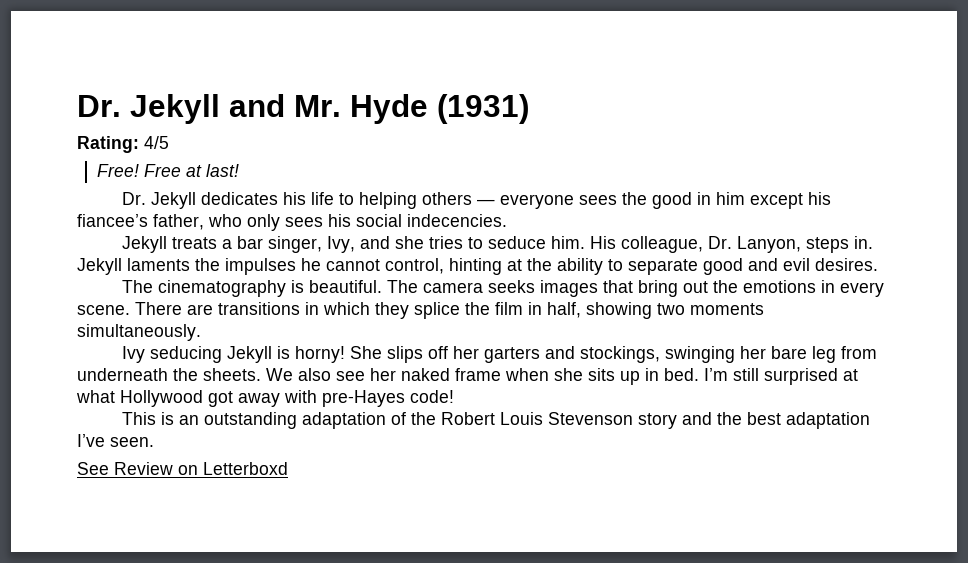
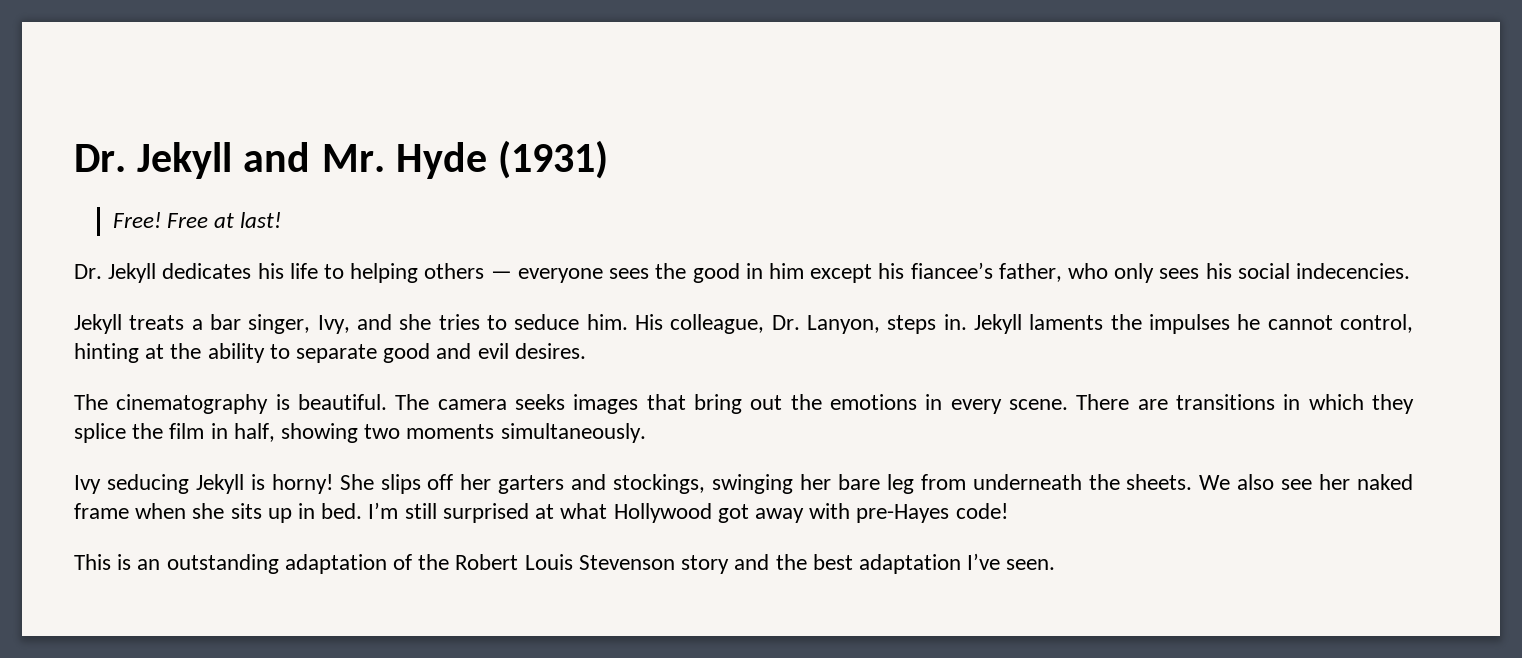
- Rating: 4/5
- See Review on Letterboxd

